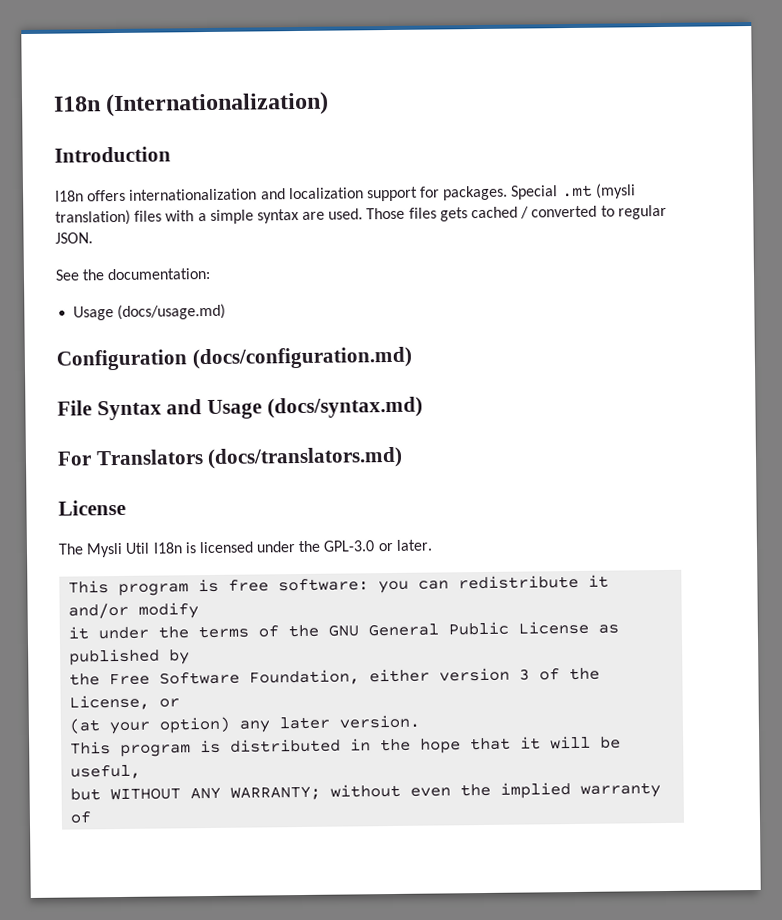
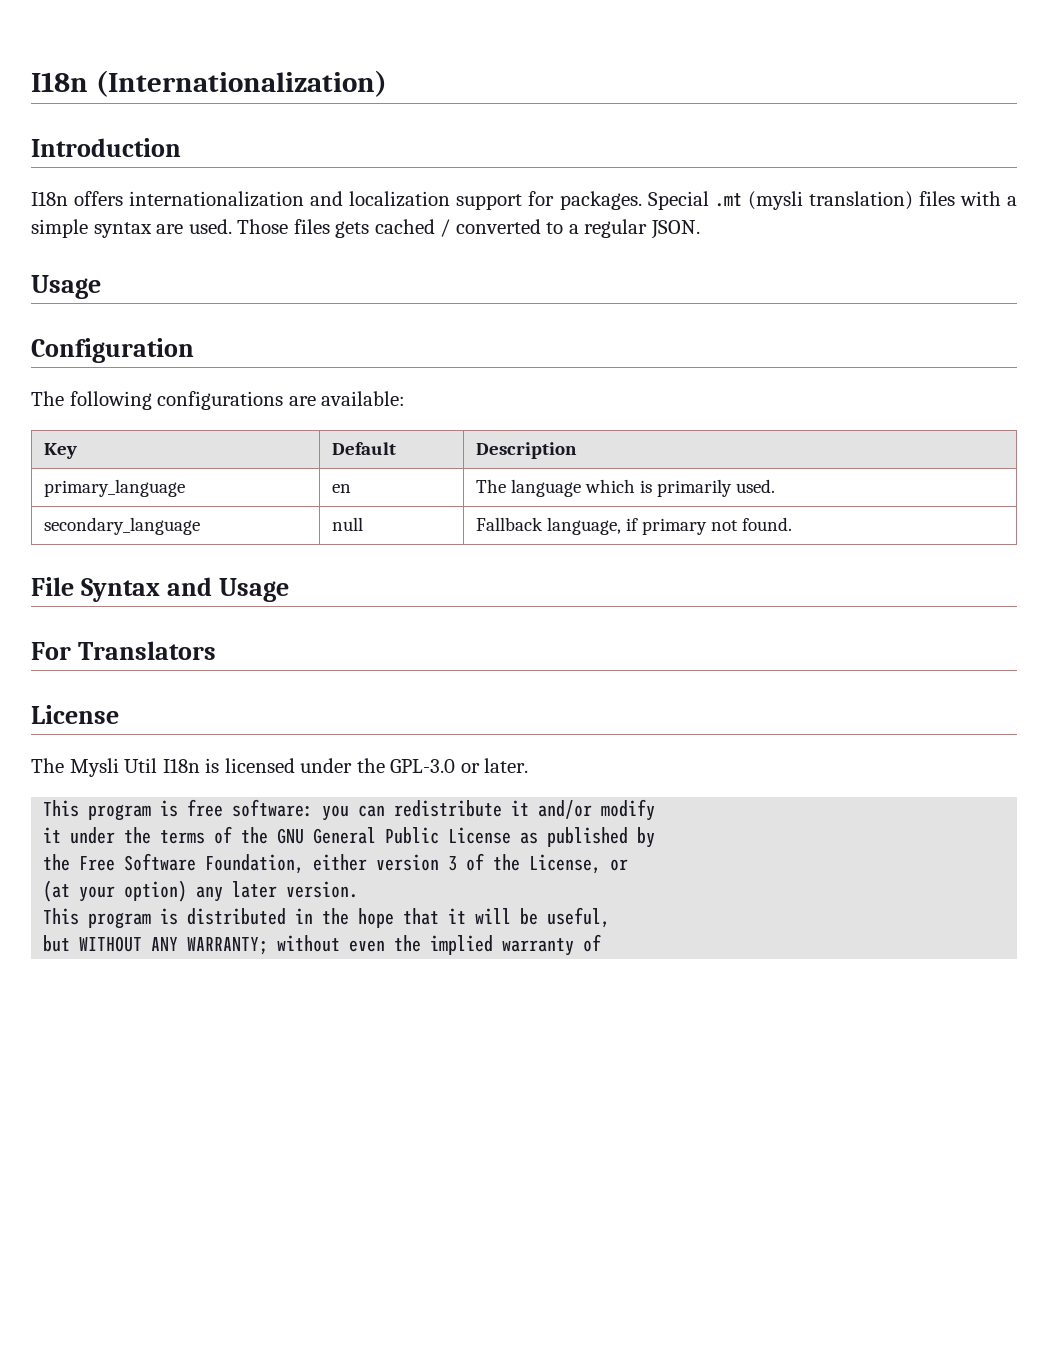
- Those files gets cached / converted to regular JSON.
- See the documentation:
- Usage (docs/usage.md)
+ Those files gets cached / converted to a regular JSON.
+ Usage
- Configuration (docs/configuration.md)
+ Configuration
+ The following configurations are available:
+ Key | Default | Description
+ primary_language | en | The language which is primarily used.
+ secondary_language | null | Fallback language, if primary not found.
- File Syntax and Usage (docs/syntax.md)
+ File Syntax and Usage
- For Translators (docs/translators.md)
+ For Translators

